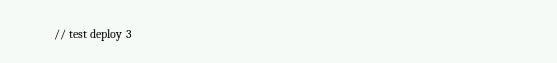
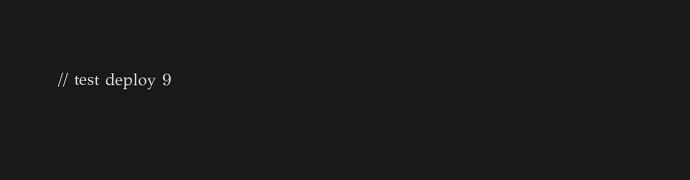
- // test deploy 3
+ // test deploy 9

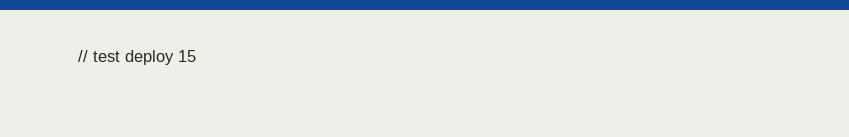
- // test deploy 9
+ // test deploy 15

